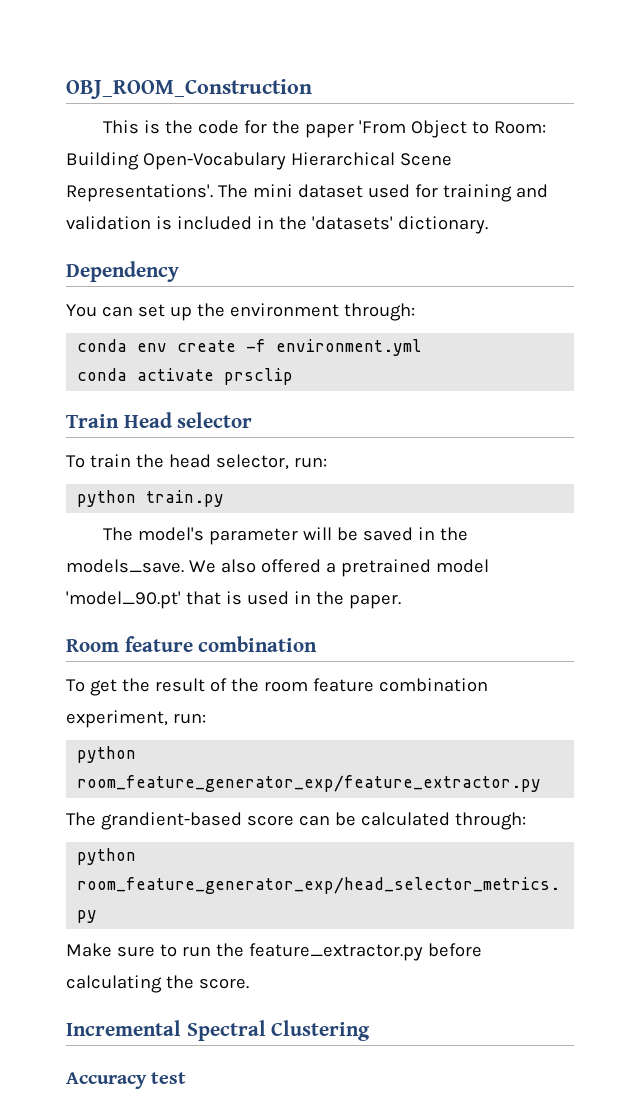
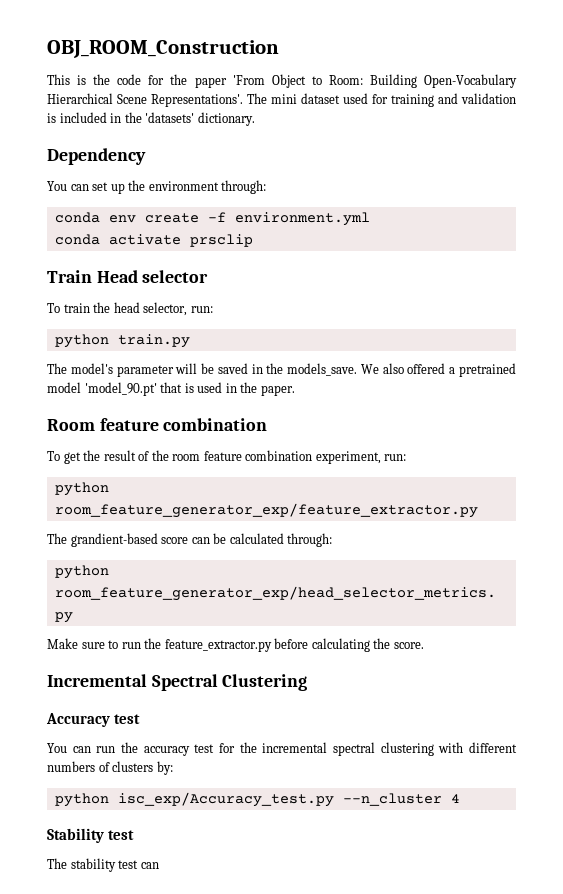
+ You can run the accuracy test for the incremental spectral clustering with different numbers of clusters by:
+ python isc_exp/Accuracy_test.py --n_cluster 4
+ Stability test
+ The stability test can

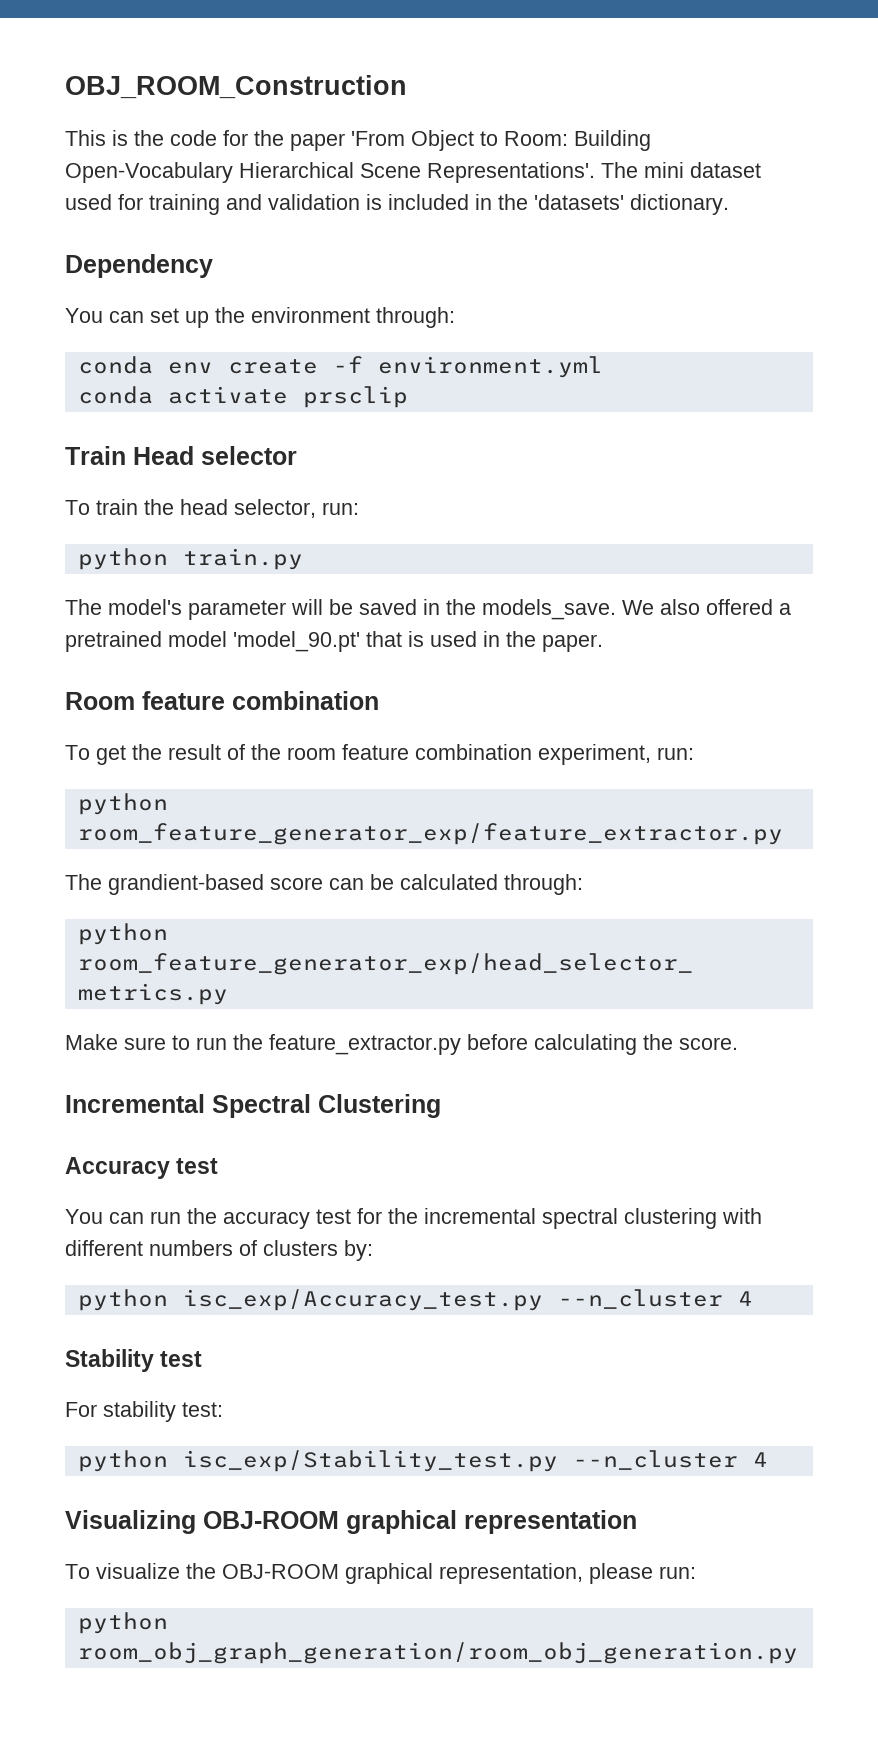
- The stability test can
+ For stability test:
+ python isc_exp/Stability_test.py --n_cluster 4
+ Visualizing OBJ-ROOM graphical representation
+ To visualize the OBJ-ROOM graphical representation, please run:
+ python room_obj_graph_generation/room_obj_generation.py

